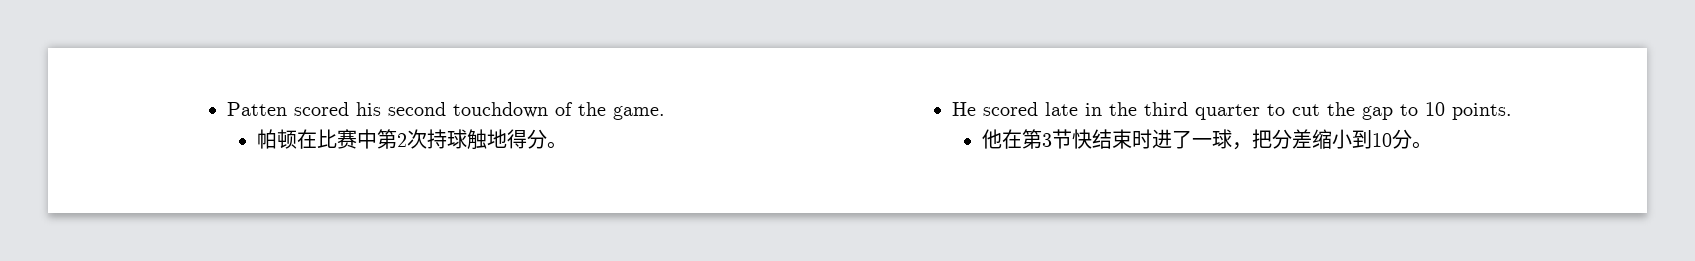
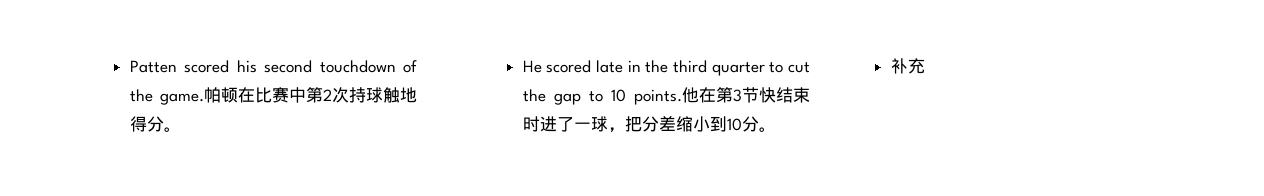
- Patten scored his second touchdown of the game.
- 帕顿在比赛中第2次持球触地得分。
+ Patten scored his second touchdown of the game.帕顿在比赛中第2次持球触地得分。
- He scored late in the third quarter to cut the gap to 10 points.
- 他在第3节快结束时进了一球，把分差缩小到10分。
+ He scored late in the third quarter to cut the gap to 10 points.他在第3节快结束时进了一球，把分差缩小到10分。
+ 补充

